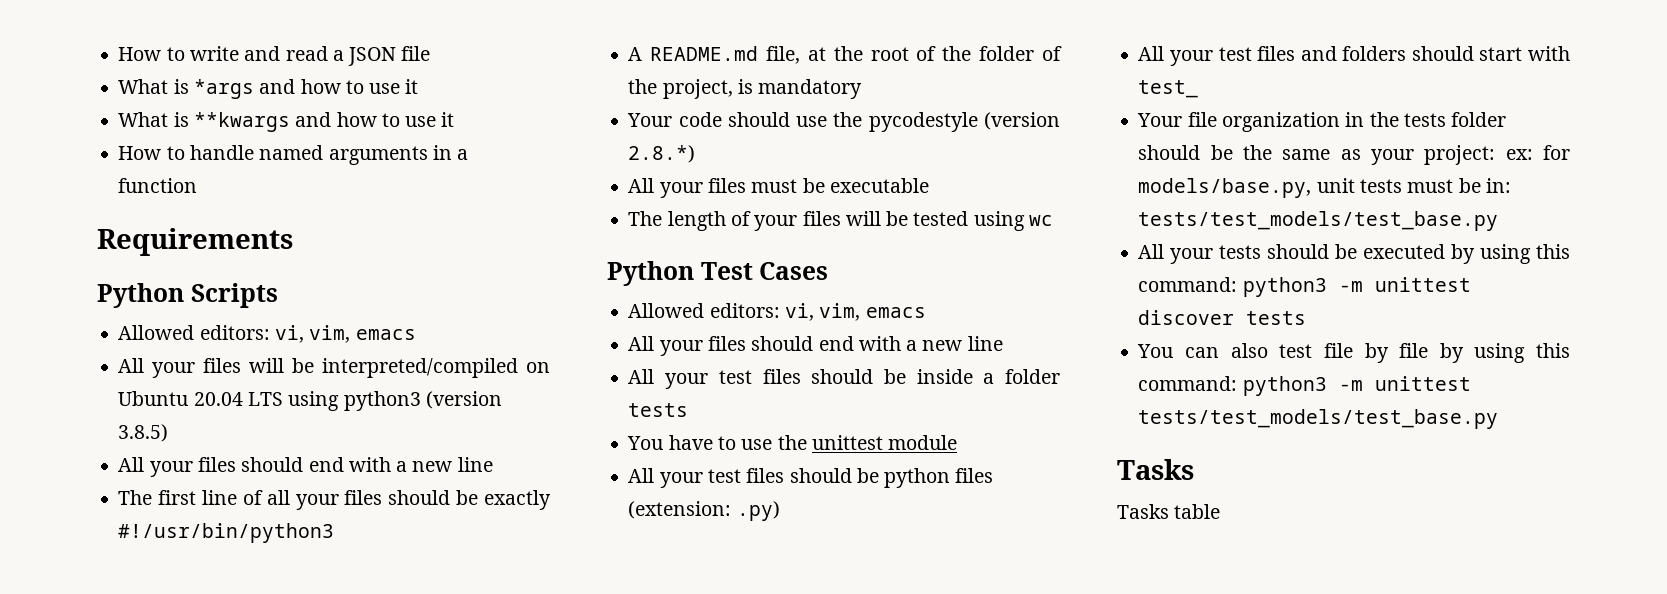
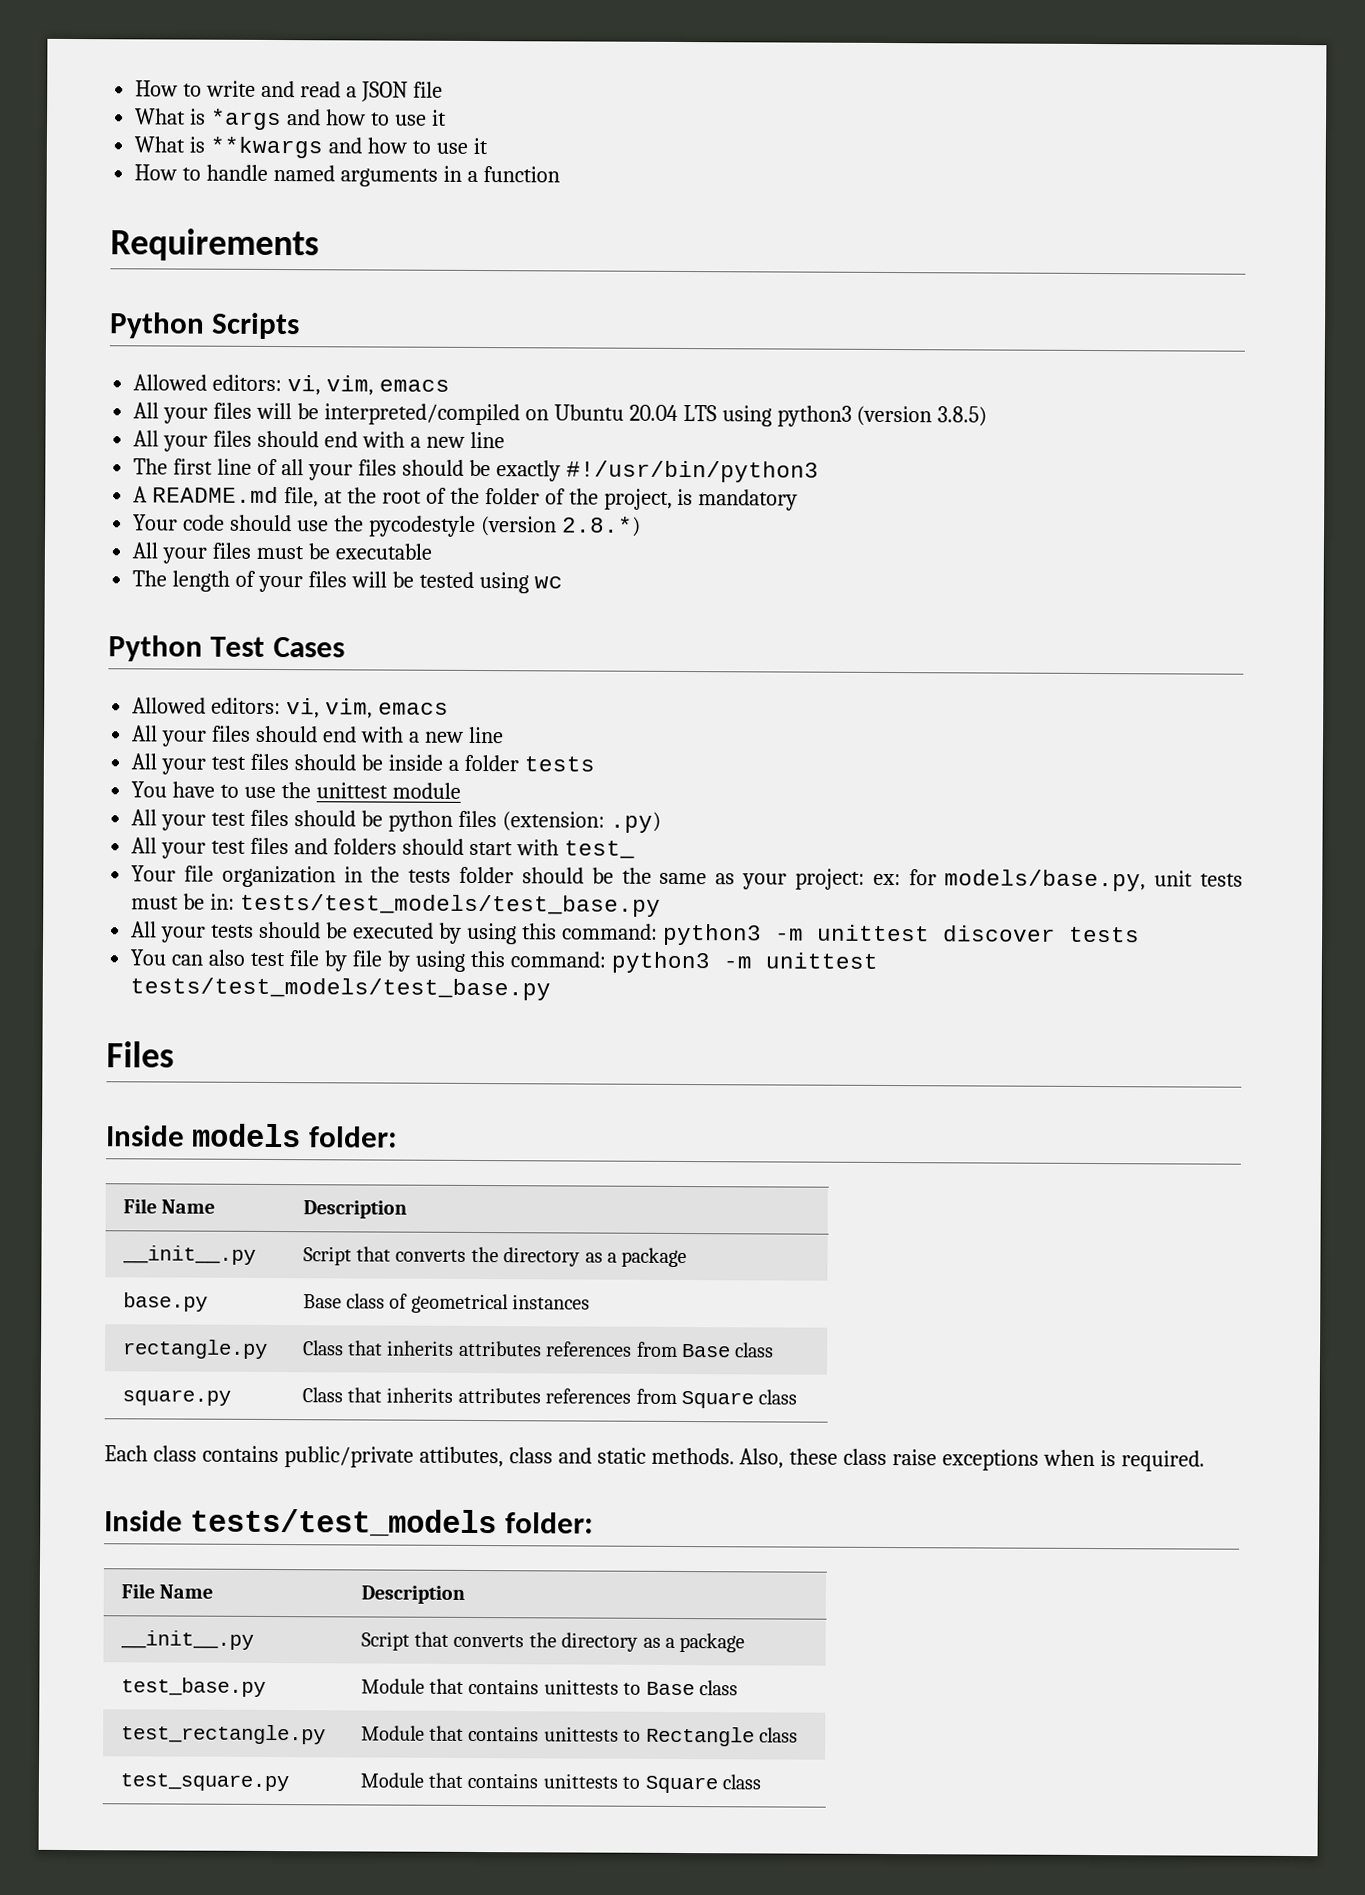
  You can also test file by file by using this command: python3 -m unittest tests/test_models/test_base.py
- Tasks
- Tasks table
+ Files
+ Inside models folder:
+ File Name | Description
+ __init__.py | Script that converts the directory as a package
+ base.py | Base class of geometrical instances
+ rectangle.py | Class that inherits attributes references from Base class
+ square.py | Class that inherits attributes references from Square class
+ Each class contains public/private attibutes, class and static methods. Also, these class raise exceptions when is required.
+ Inside tests/test_models folder:
+ File Name | Description
+ __init__.py | Script that converts the directory as a package
+ test_base.py | Module that contains unittests to Base class
+ test_rectangle.py | Module that contains unittests to Rectangle class
+ test_square.py | Module that contains unittests to Square class

